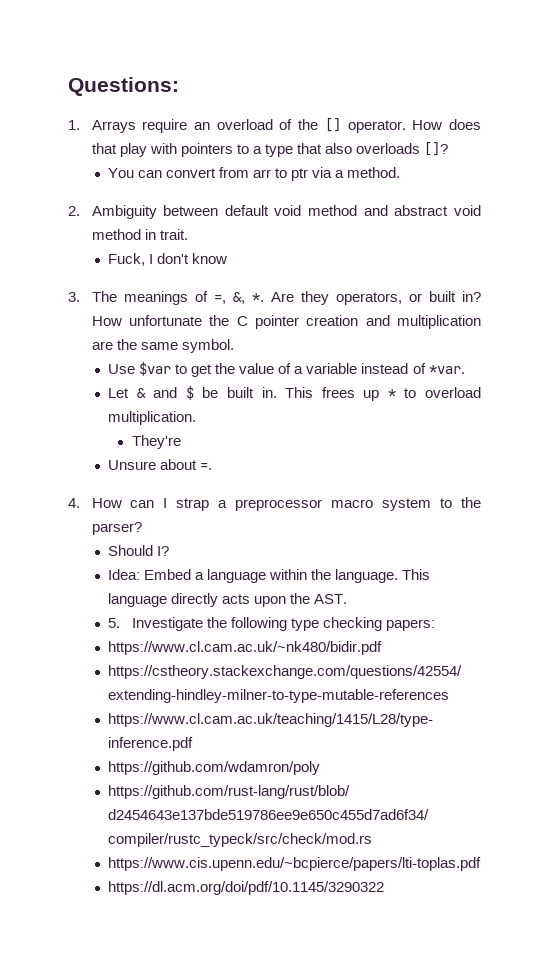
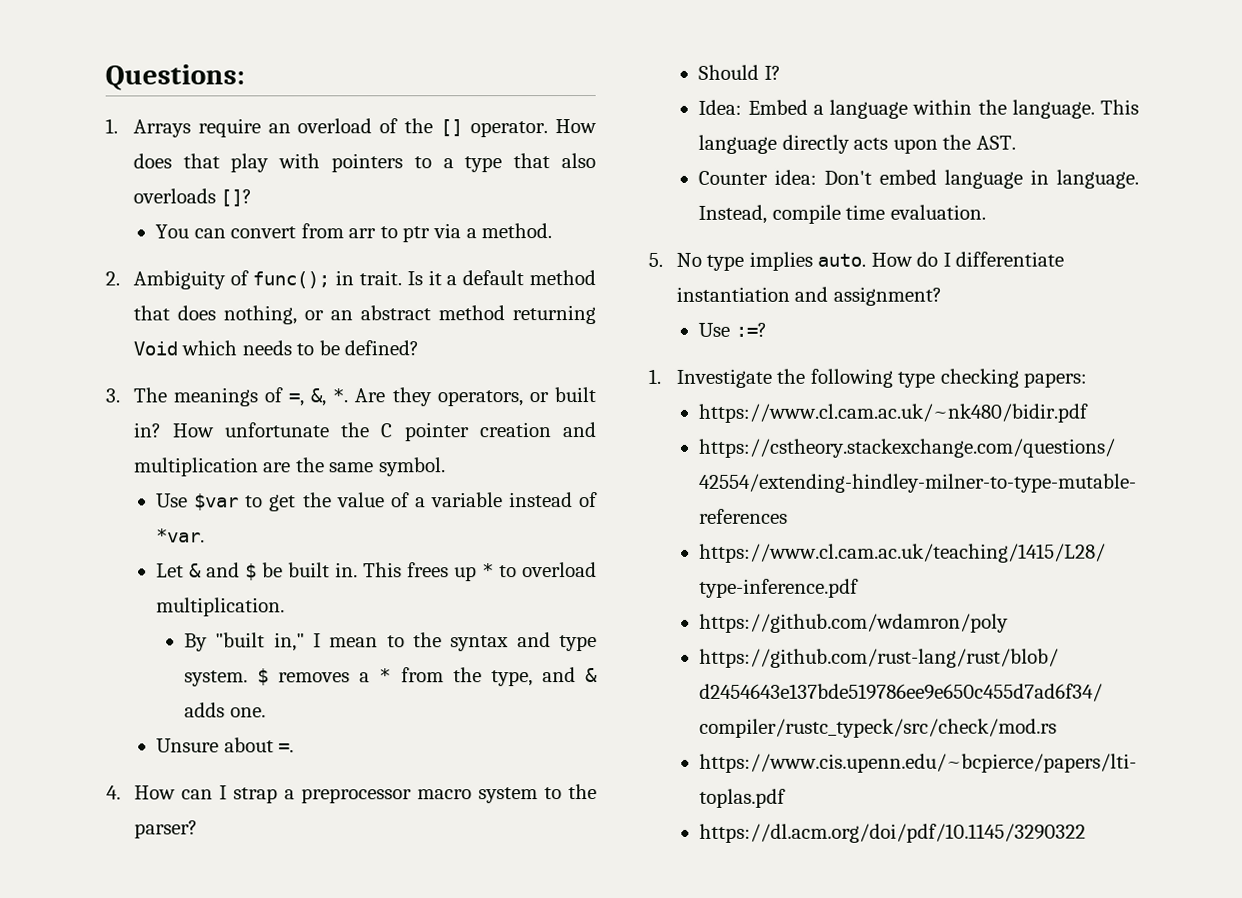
- 2. Ambiguity between default void method and abstract void method in trait.
- Fuck, I don't know
+ 2. Ambiguity of func(); in trait. Is it a default method that does nothing, or an abstract method returning Void which needs to be defined?
- They're
+ By "built in," I mean to the syntax and type system. $ removes a * from the type, and & adds one.
- 5. Investigate the following type checking papers:
+ Counter idea: Don't embed language in language. Instead, compile time evaluation.
+ 5. No type implies auto. How do I differentiate instantiation and assignment?
+ Use :=?
+ 1. Investigate the following type checking papers:

